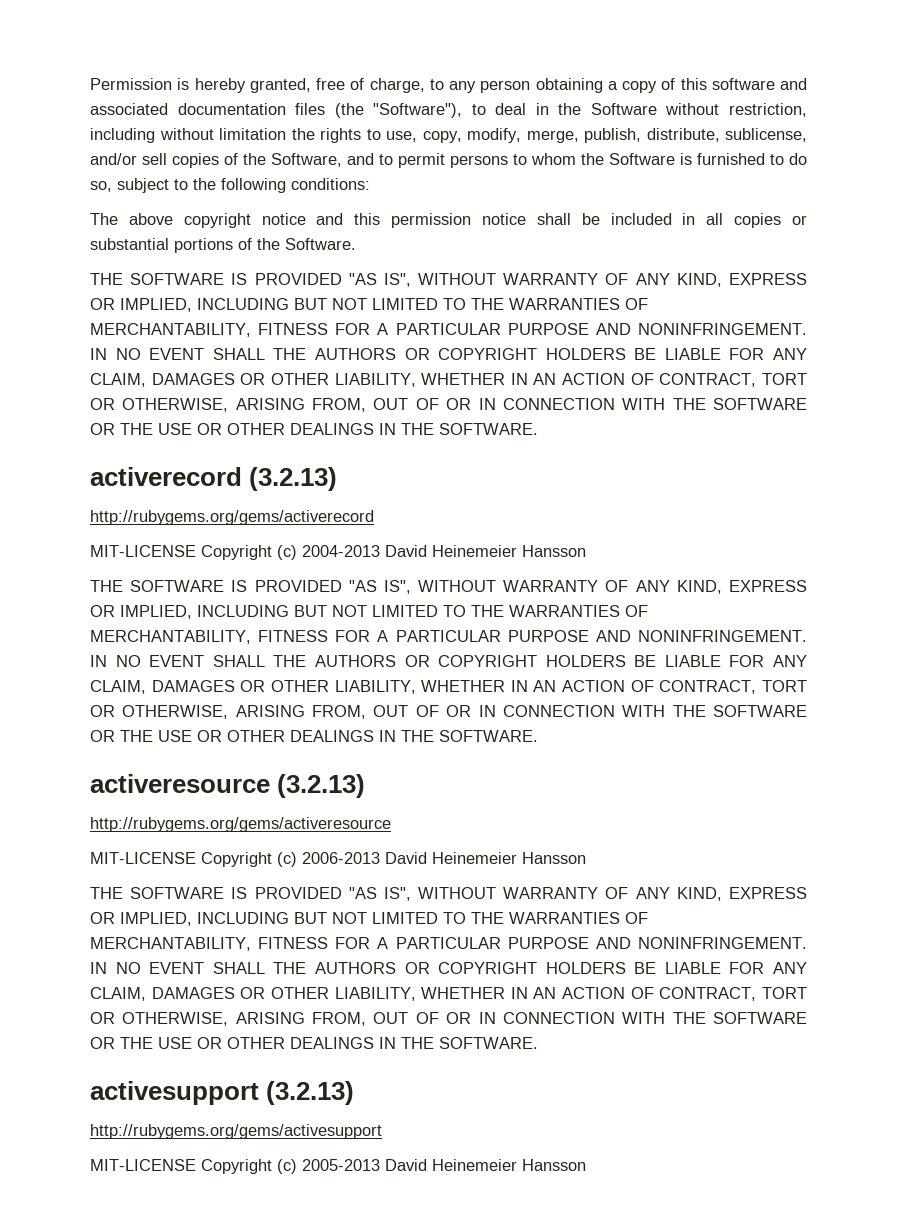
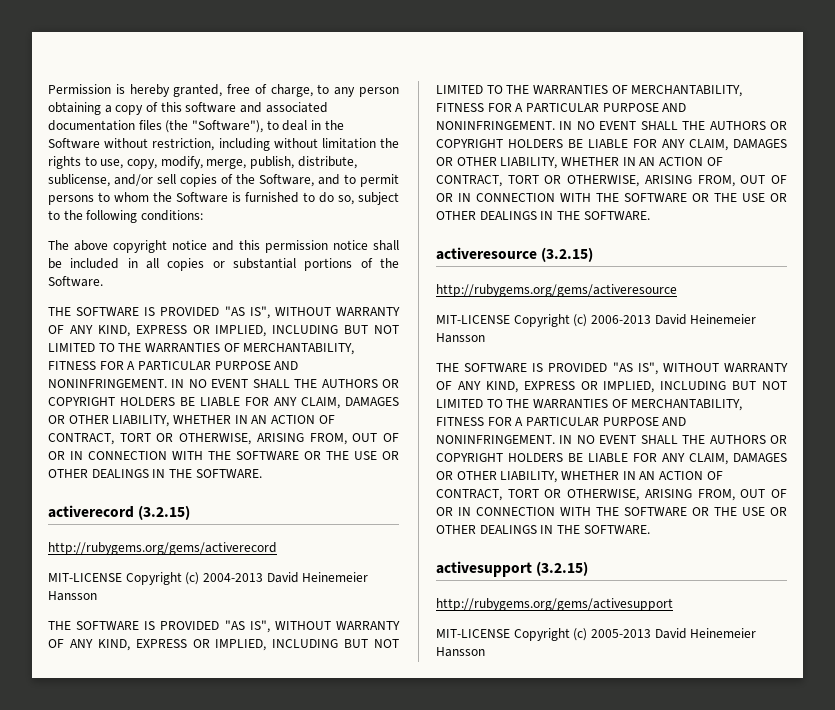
- activerecord (3.2.13)
+ activerecord (3.2.15)
- activeresource (3.2.13)
+ activeresource (3.2.15)
- activesupport (3.2.13)
+ activesupport (3.2.15)

